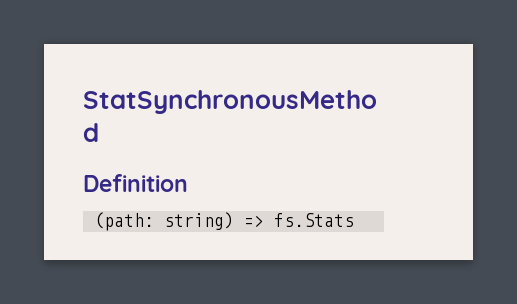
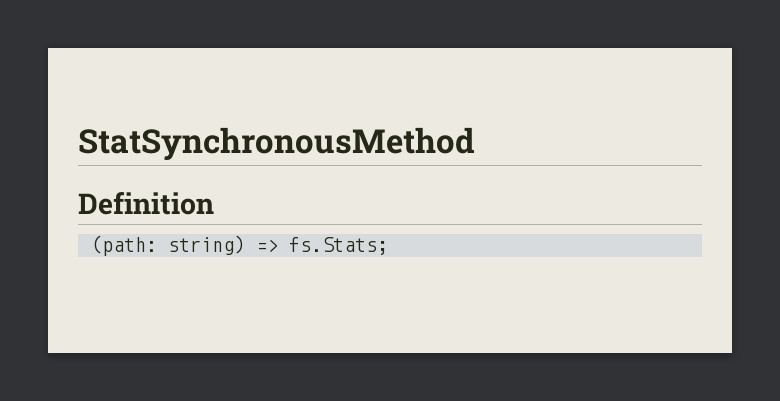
- (path: string) => fs.Stats
+ (path: string) => fs.Stats;

